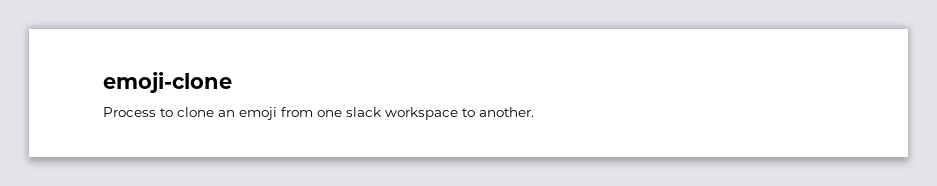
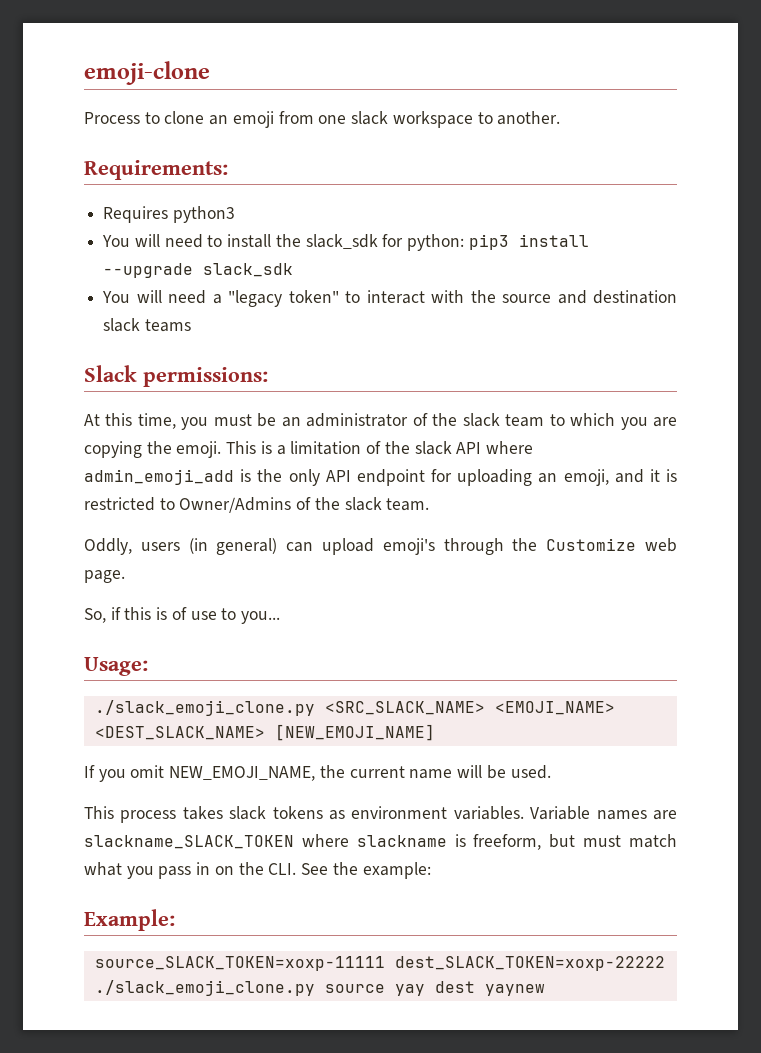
+ Requirements:
+ Requires python3
+ You will need to install the slack_sdk for python: pip3 install --upgrade slack_sdk
+ You will need a "legacy token" to interact with the source and destination slack teams
+ Slack permissions:
+ At this time, you must be an administrator of the slack team to which you are copying the emoji. This is a limitation of the slack API where admin_emoji_add is the only API endpoint for uploading an emoji, and it is restricted to Owner/Admins of the slack team.
+ Oddly, users (in general) can upload emoji's through the Customize web page.
+ So, if this is of use to you...
+ Usage:
+ ./slack_emoji_clone.py <SRC_SLACK_NAME> <EMOJI_NAME> <DEST_SLACK_NAME> [NEW_EMOJI_NAME]
+ If you omit NEW_EMOJI_NAME, the current name will be used.
+ This process takes slack tokens as environment variables. Variable names are slackname_SLACK_TOKEN where slackname is freeform, but must match what you pass in on the CLI. See the example:
+ Example:
+ source_SLACK_TOKEN=xoxp-11111 dest_SLACK_TOKEN=xoxp-22222 ./slack_emoji_clone.py source yay dest yaynew

